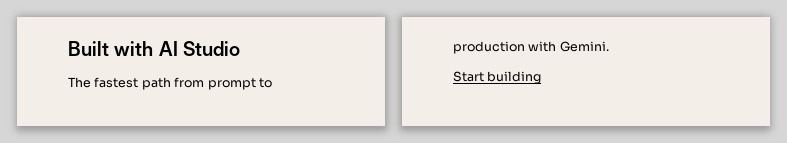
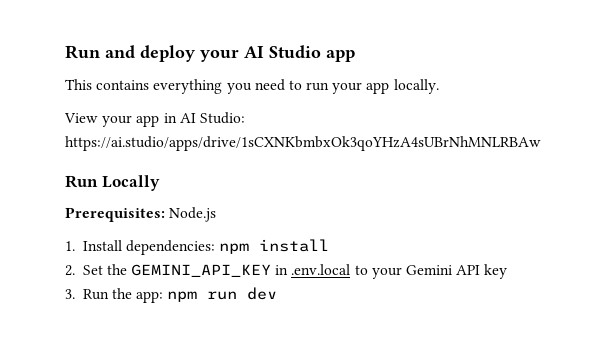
- Built with AI Studio
- The fastest path from prompt to production with Gemini.
- Start building
+ Run and deploy your AI Studio app
+ This contains everything you need to run your app locally.
+ View your app in AI Studio: https://ai.studio/apps/drive/1sCXNKbmbxOk3qoYHzA4sUBrNhMNLRBAw
+ Run Locally
+ Prerequisites: Node.js
+ 1. Install dependencies: npm install
+ 2. Set the GEMINI_API_KEY in .env.local to your Gemini API key
+ 3. Run the app: npm run dev

